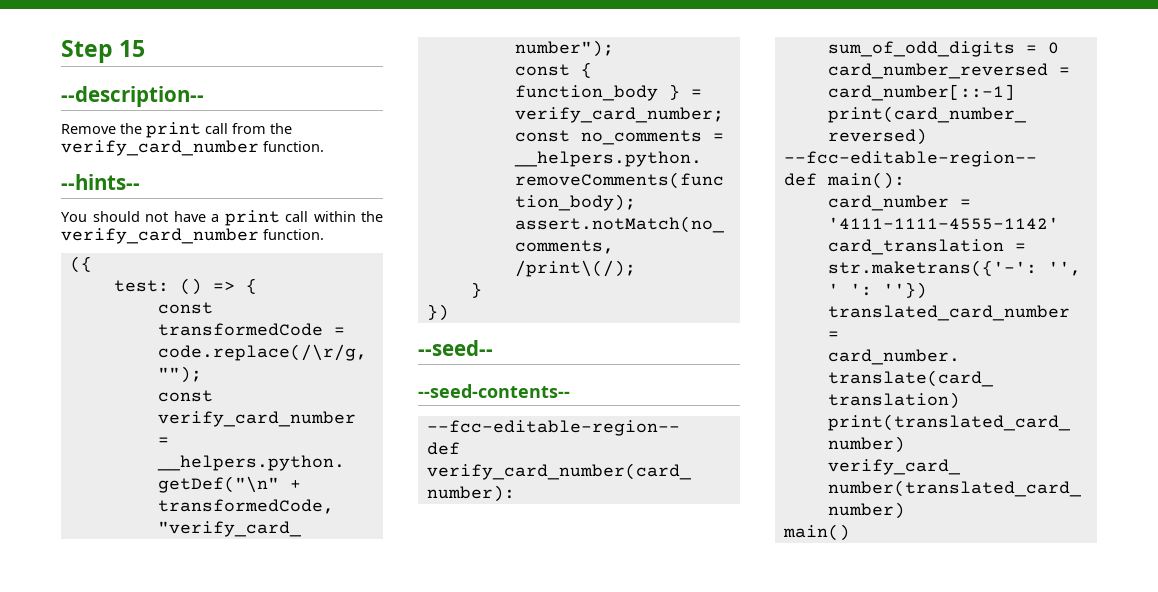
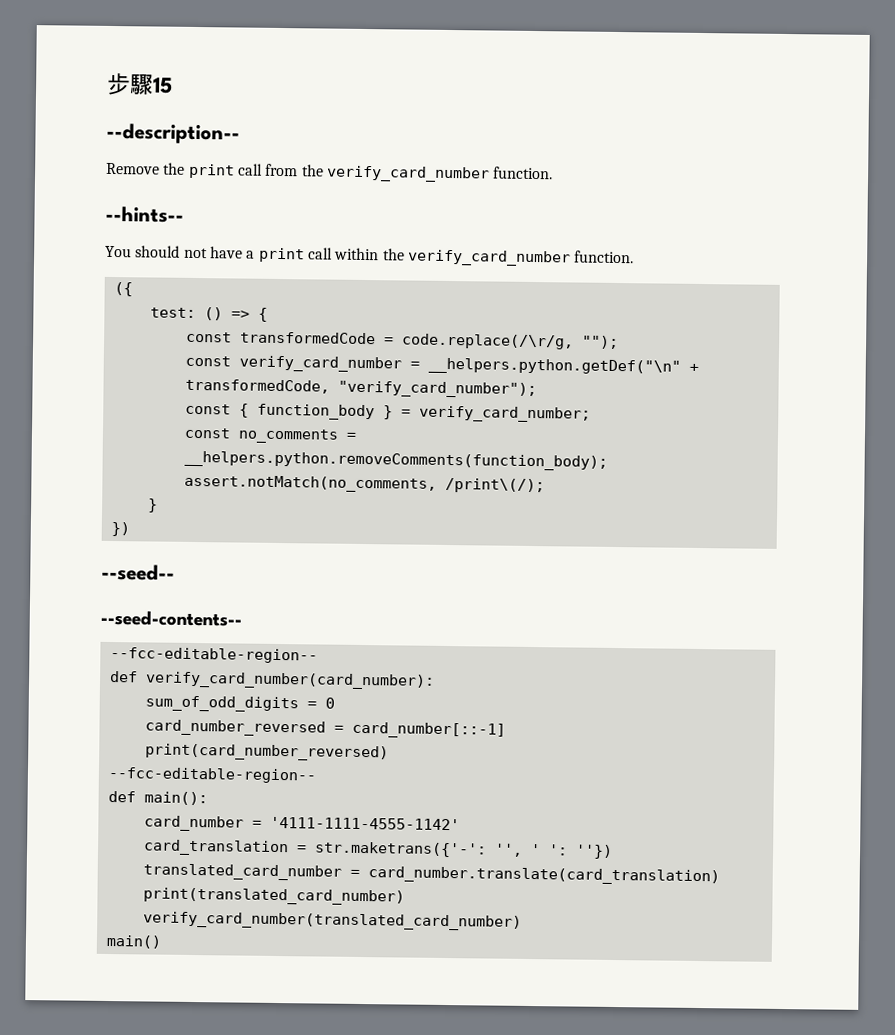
- Step 15
+ 步驟15

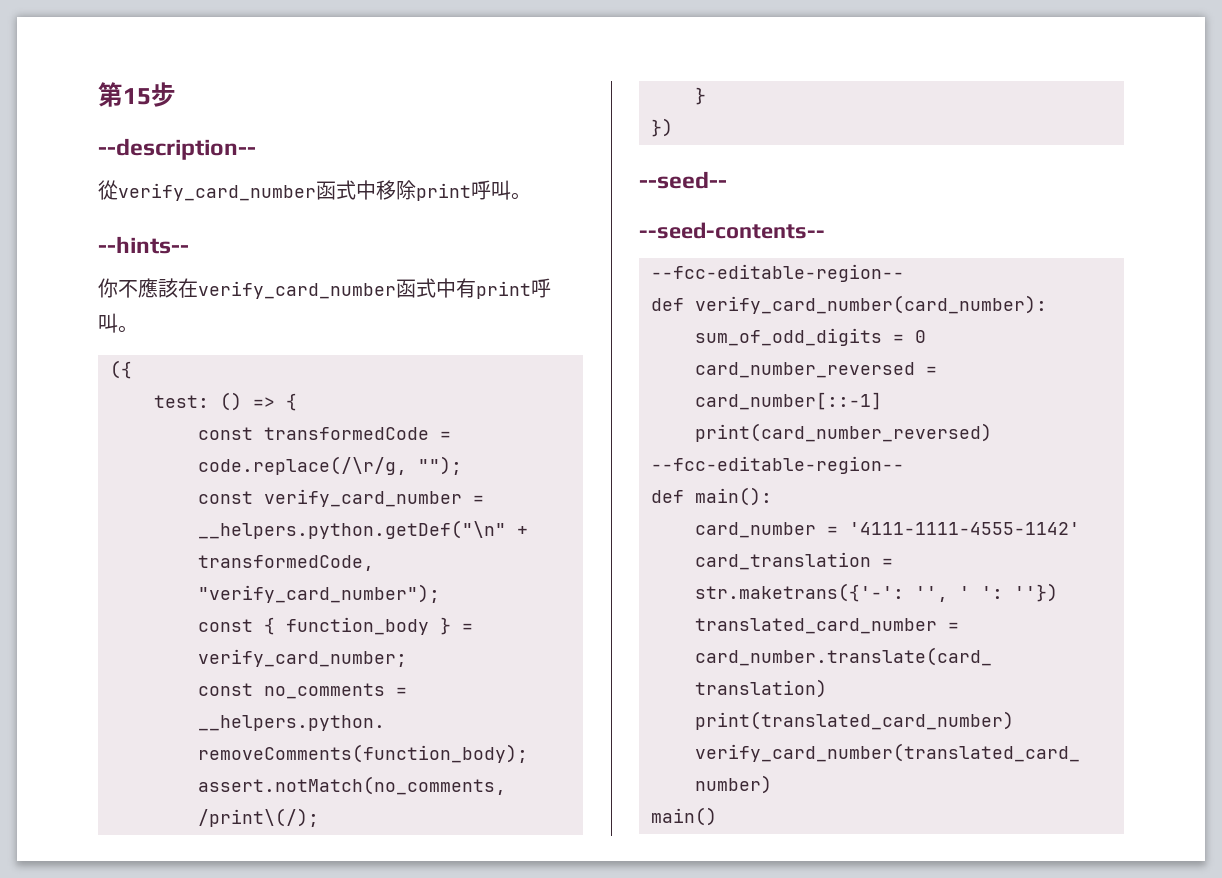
- 步驟15
+ 第15步
- Remove the print call from the verify_card_number function.
+ 從verify_card_number函式中移除print呼叫。
  --hints--
- You should not have a print call within the verify_card_number function.
+ 你不應該在verify_card_number函式中有print呼叫。

